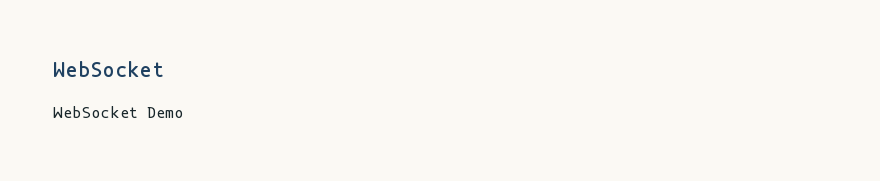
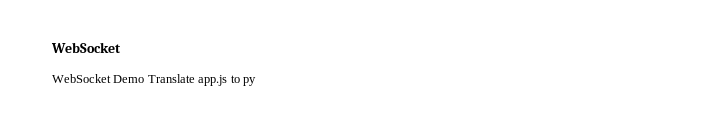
- WebSocket Demo
+ WebSocket Demo Translate app.js to py

